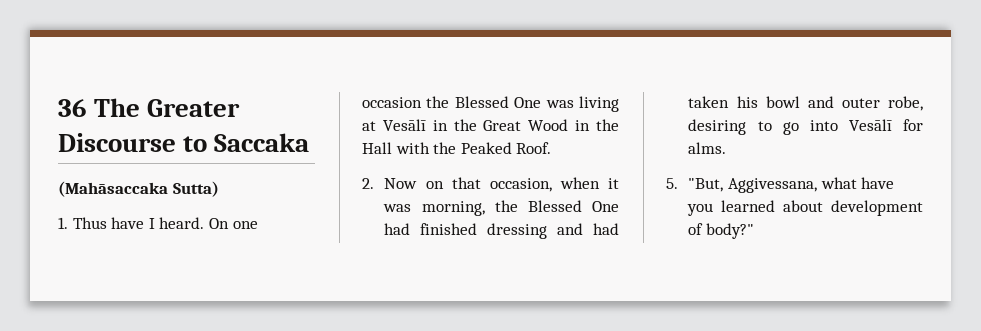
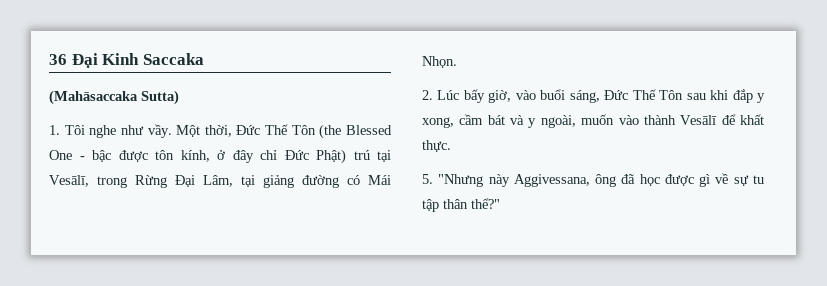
- 36 The Greater Discourse to Saccaka
+ 36 Đại Kinh Saccaka
- 1. Thus have I heard. On one occasion the Blessed One was living at Vesālī in the Great Wood in the Hall with the Peaked Roof.
- 2. Now on that occasion, when it was morning, the Blessed One had finished dressing and had taken his bowl and outer robe, desiring to go into Vesālī for alms.
- 5. "But, Aggivessana, what have you learned about development of body?"
+ 1. Tôi nghe như vầy. Một thời, Đức Thế Tôn (the Blessed One - bậc được tôn kính, ở đây chỉ Đức Phật) trú tại Vesālī, trong Rừng Đại Lâm, tại giảng đường có Mái Nhọn.
+ 2. Lúc bấy giờ, vào buổi sáng, Đức Thế Tôn sau khi đắp y xong, cầm bát và y ngoài, muốn vào thành Vesālī để khất thực.
+ 5. "Nhưng này Aggivessana, ông đã học được gì về sự tu tập thân thể?"

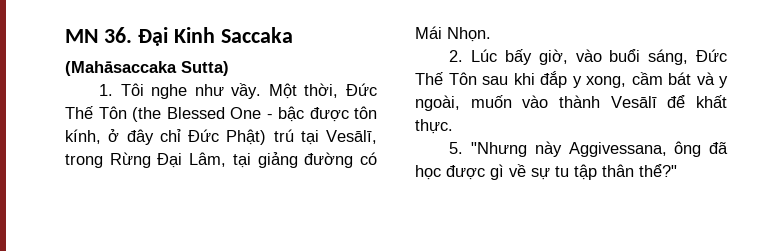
- 36 Đại Kinh Saccaka
+ MN 36. Đại Kinh Saccaka

